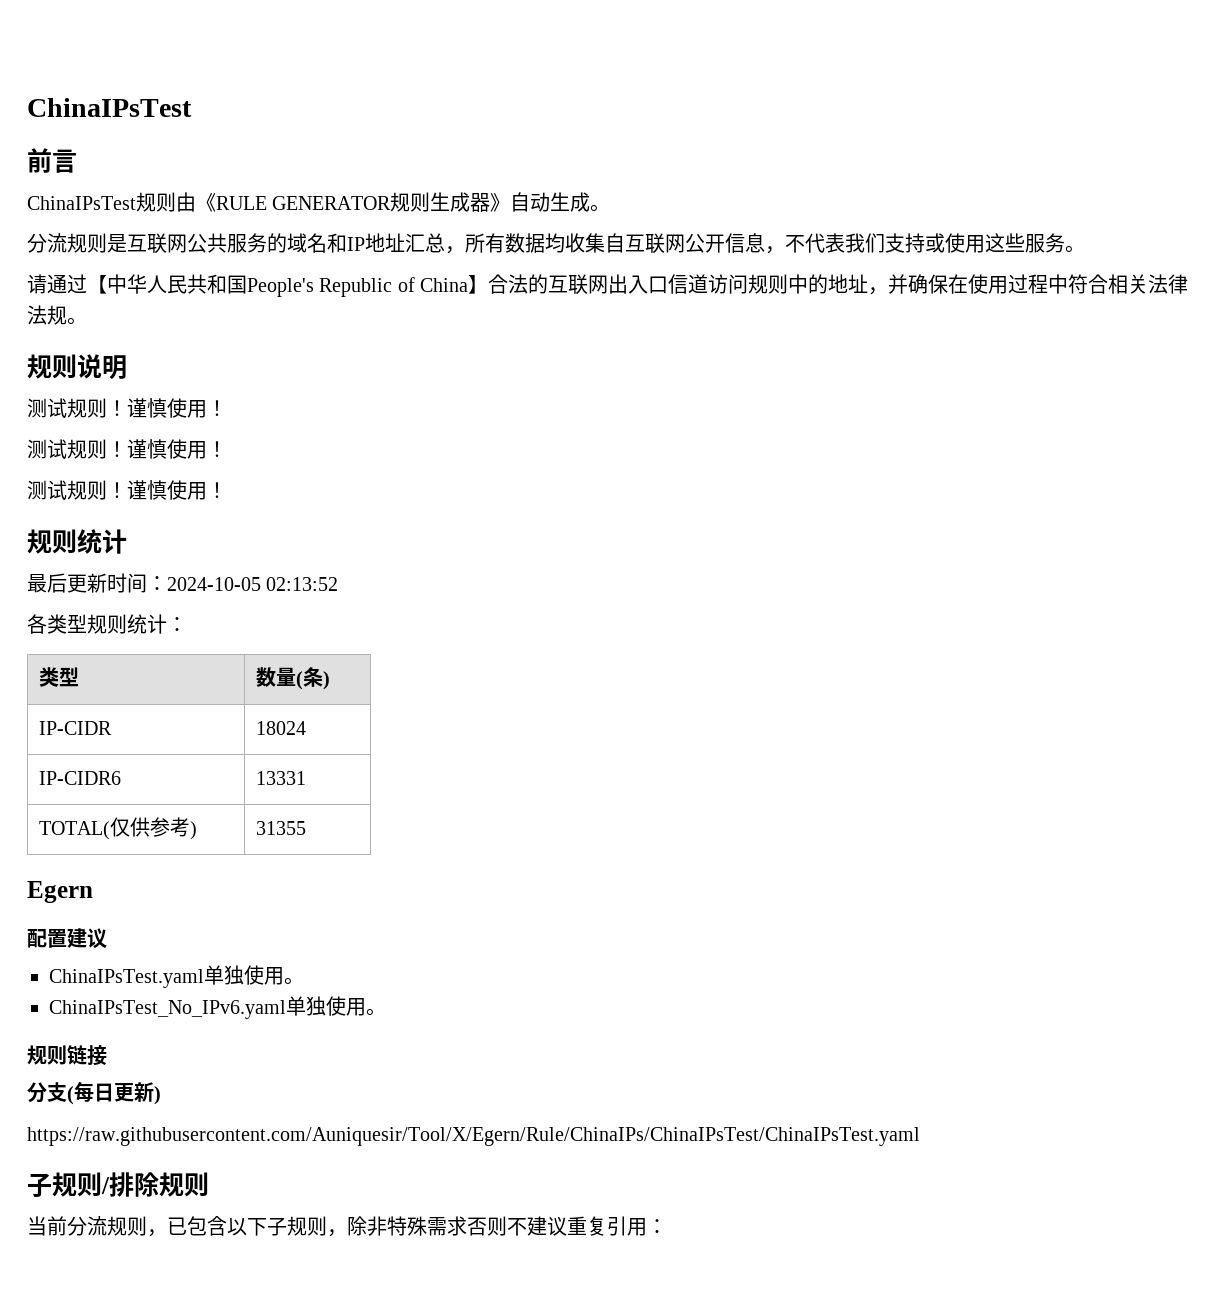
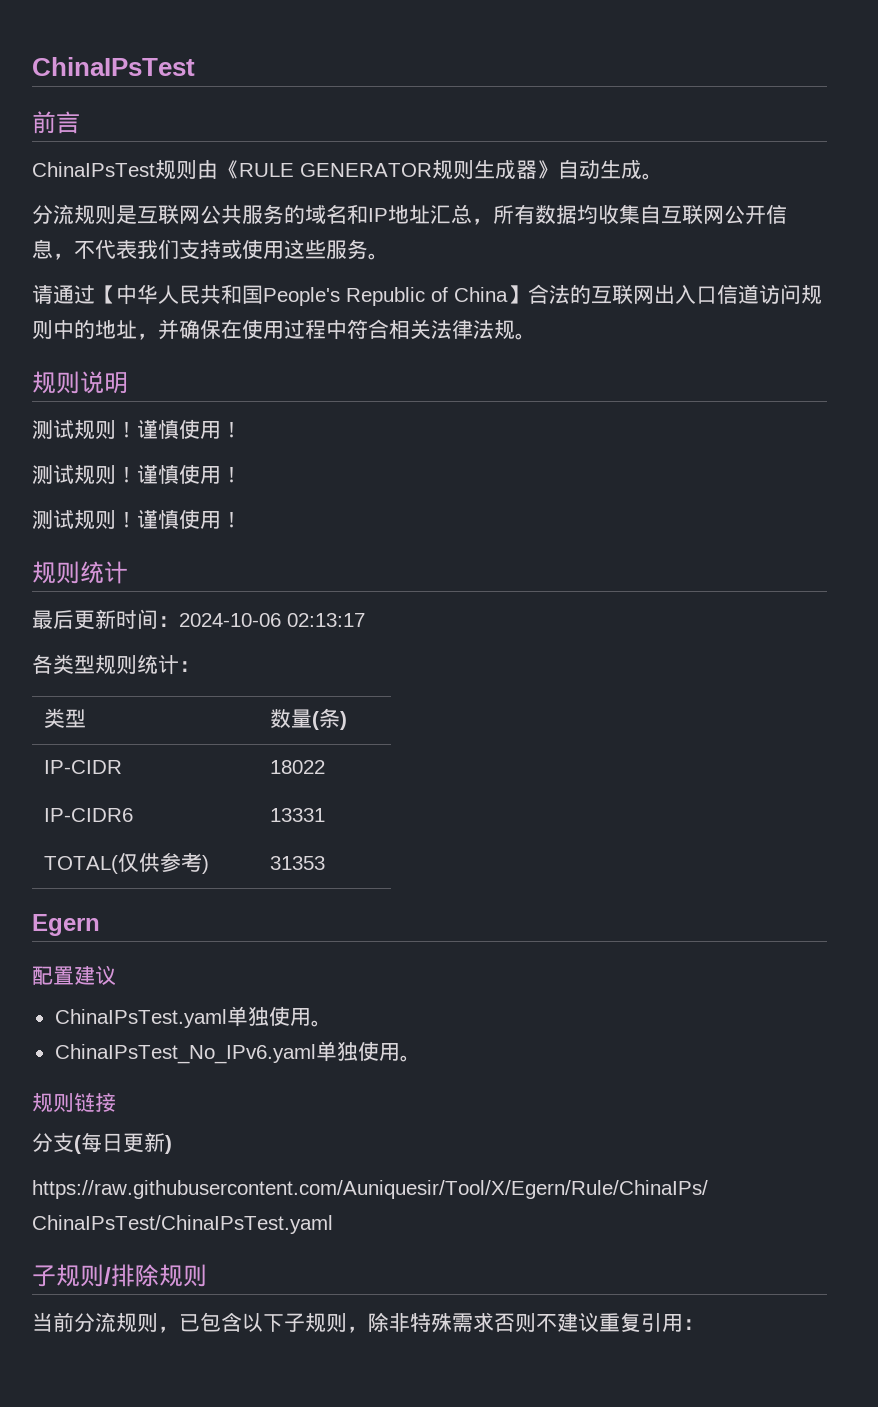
- 最后更新时间：2024-10-05 02:13:52
+ 最后更新时间：2024-10-06 02:13:17
- IP-CIDR | 18024
+ IP-CIDR | 18022
- TOTAL(仅供参考) | 31355
+ TOTAL(仅供参考) | 31353

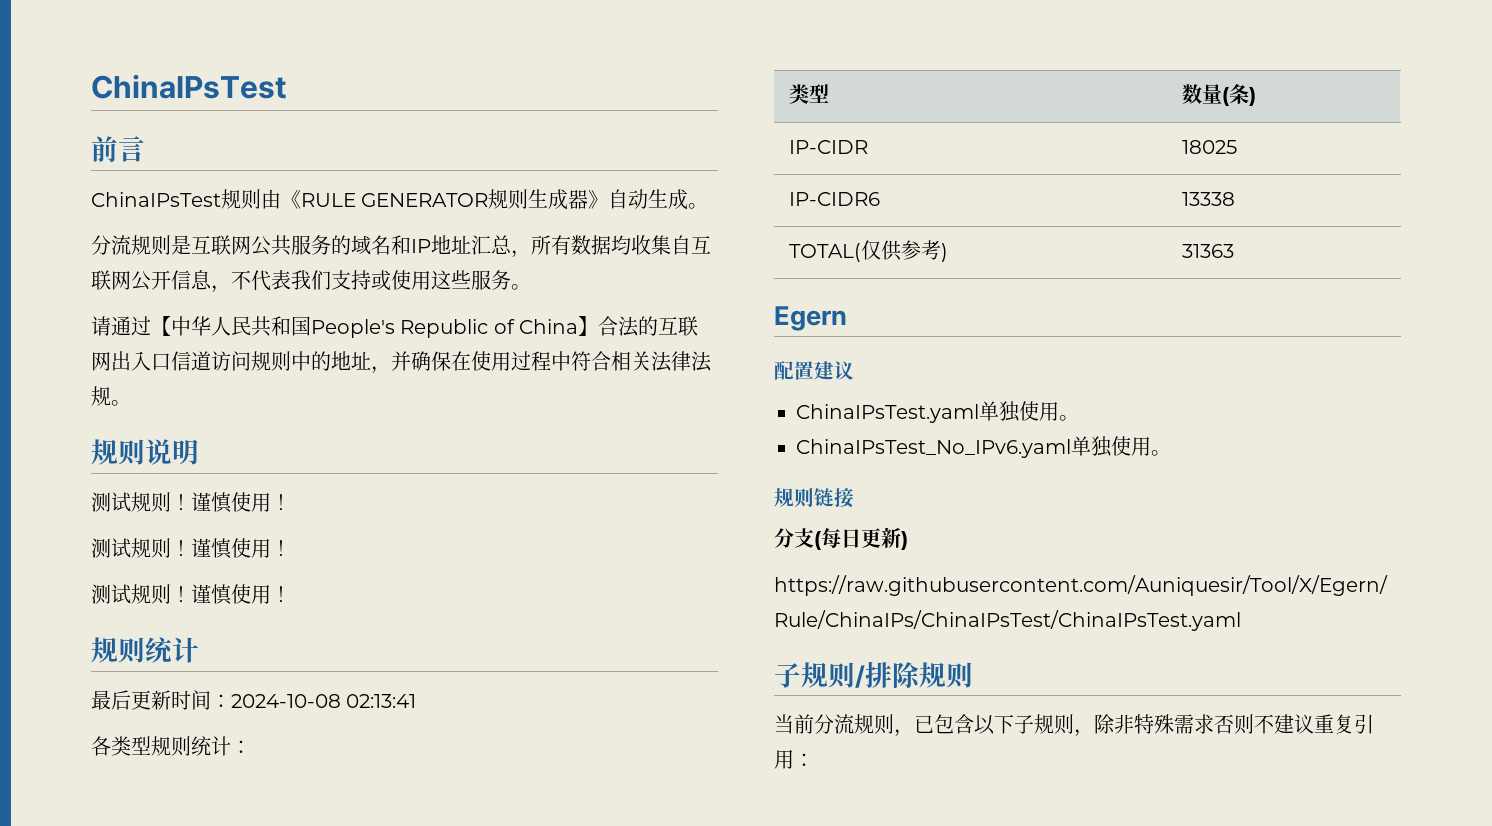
- 最后更新时间：2024-10-06 02:13:17
+ 最后更新时间：2024-10-08 02:13:41
- IP-CIDR | 18022
+ IP-CIDR | 18025
- IP-CIDR6 | 13331
+ IP-CIDR6 | 13338
- TOTAL(仅供参考) | 31353
+ TOTAL(仅供参考) | 31363

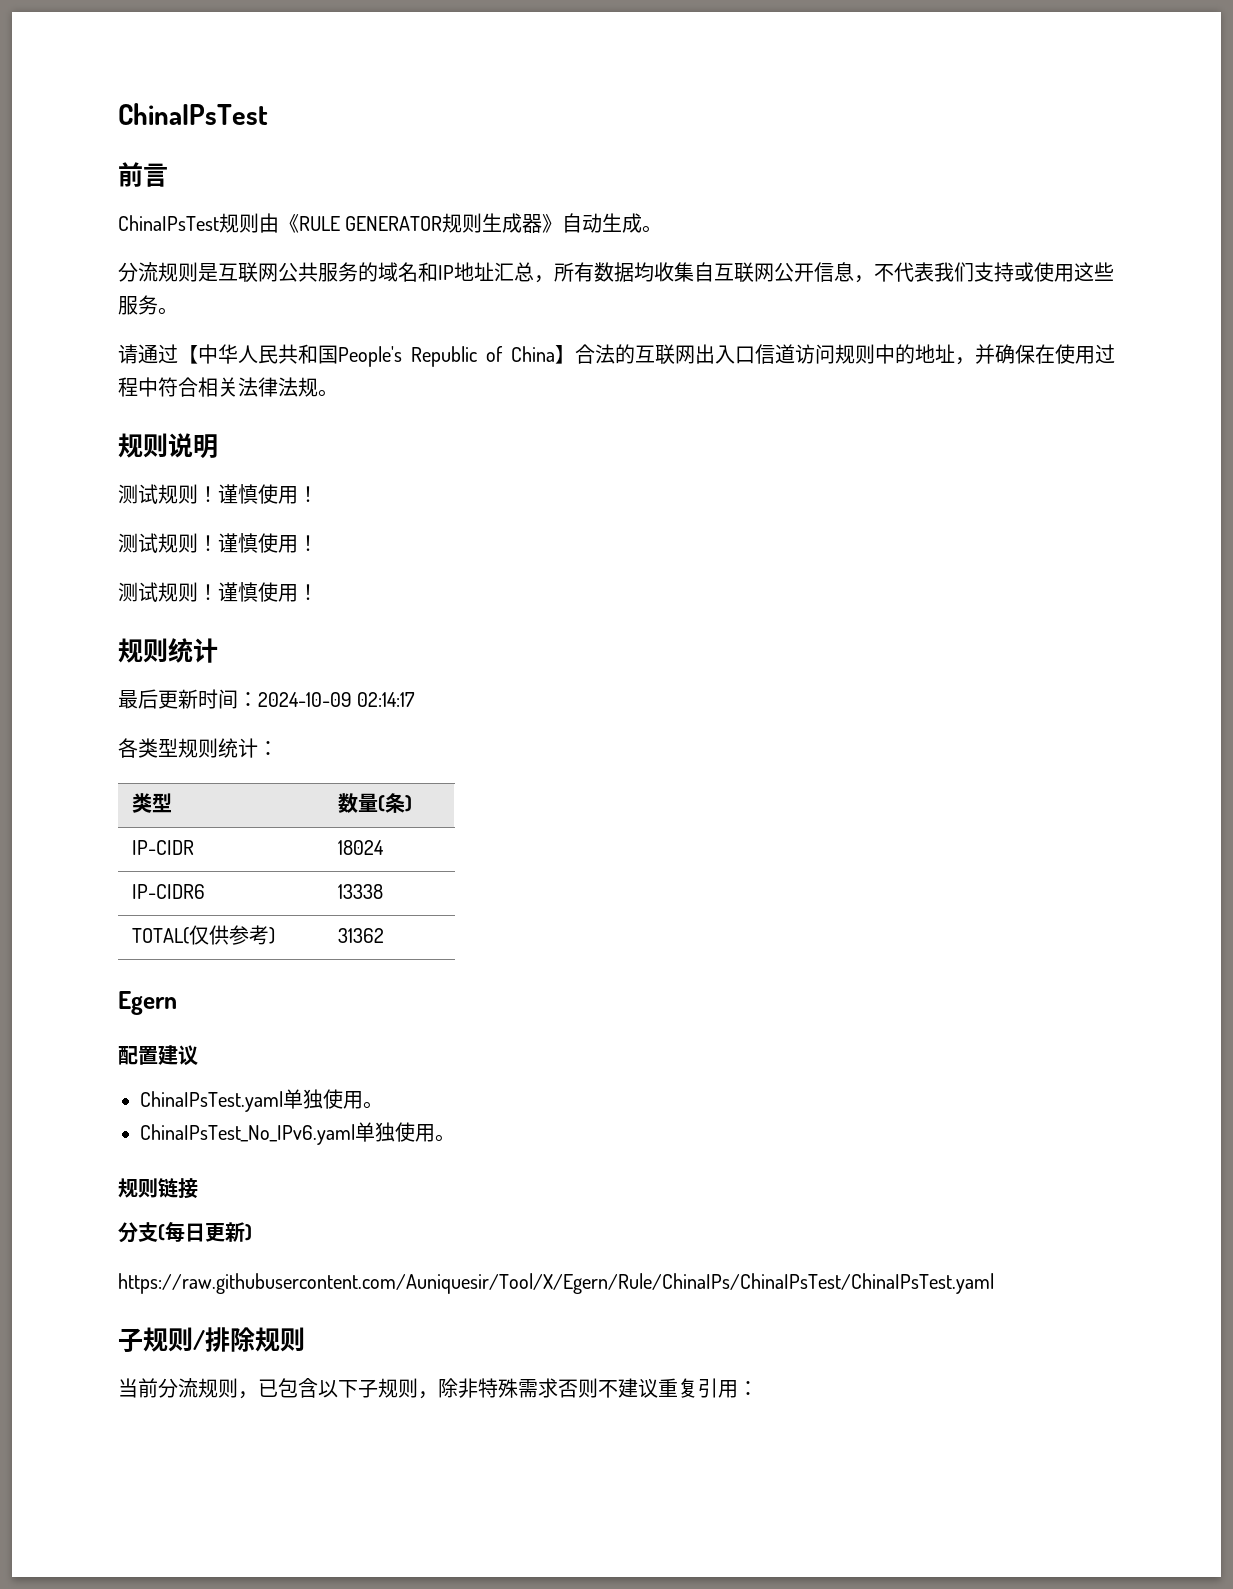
- 最后更新时间：2024-10-08 02:13:41
+ 最后更新时间：2024-10-09 02:14:17
- IP-CIDR | 18025
+ IP-CIDR | 18024
- TOTAL(仅供参考) | 31363
+ TOTAL(仅供参考) | 31362

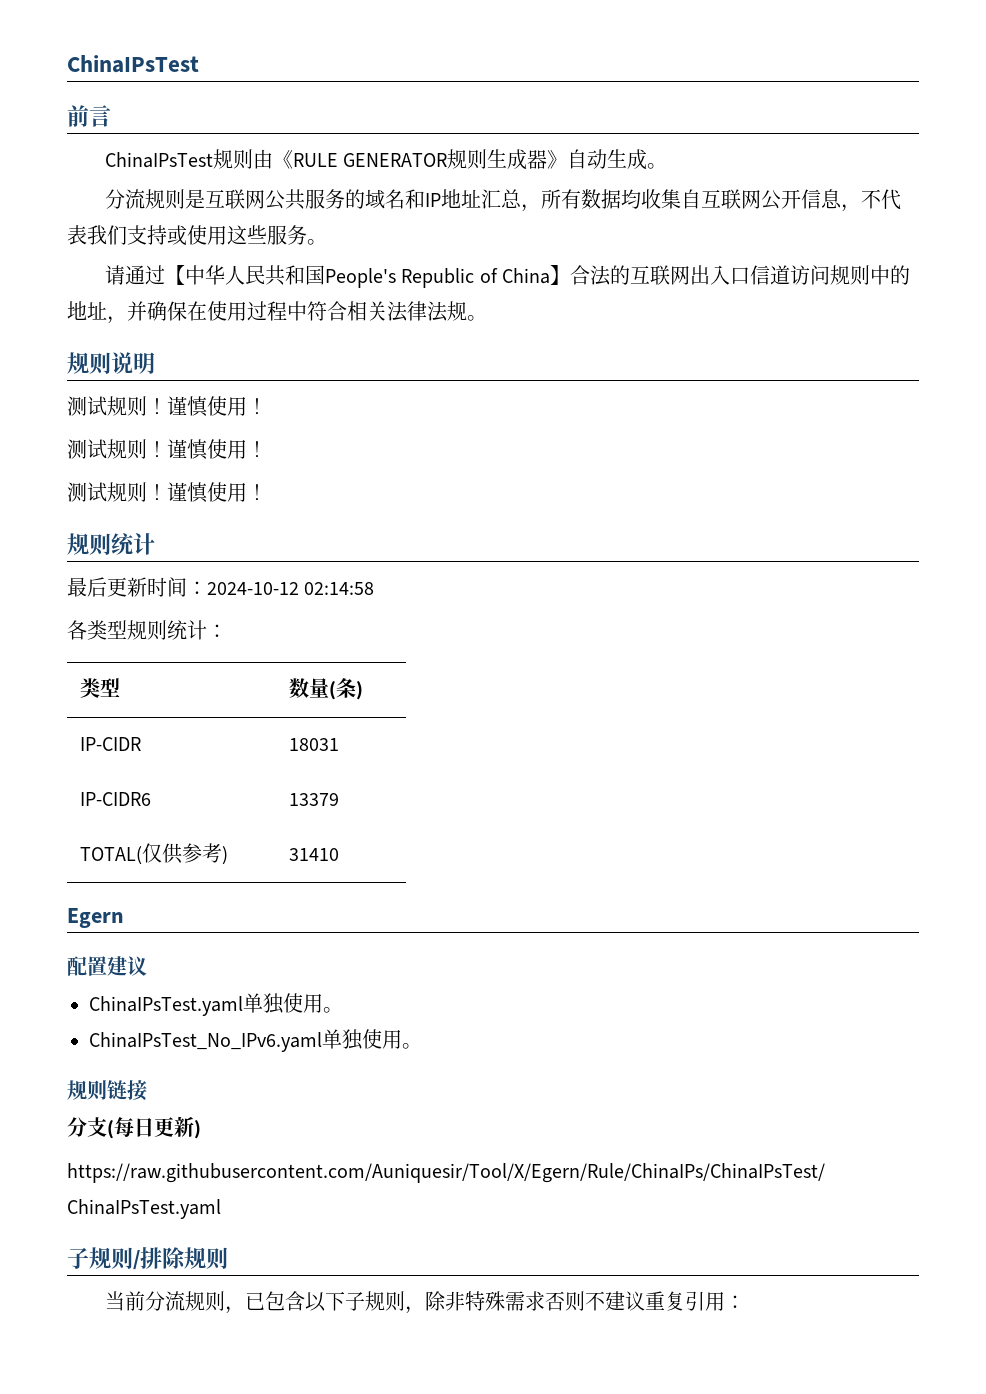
- 最后更新时间：2024-10-09 02:14:17
+ 最后更新时间：2024-10-12 02:14:58
- IP-CIDR | 18024
+ IP-CIDR | 18031
- IP-CIDR6 | 13338
+ IP-CIDR6 | 13379
- TOTAL(仅供参考) | 31362
+ TOTAL(仅供参考) | 31410

